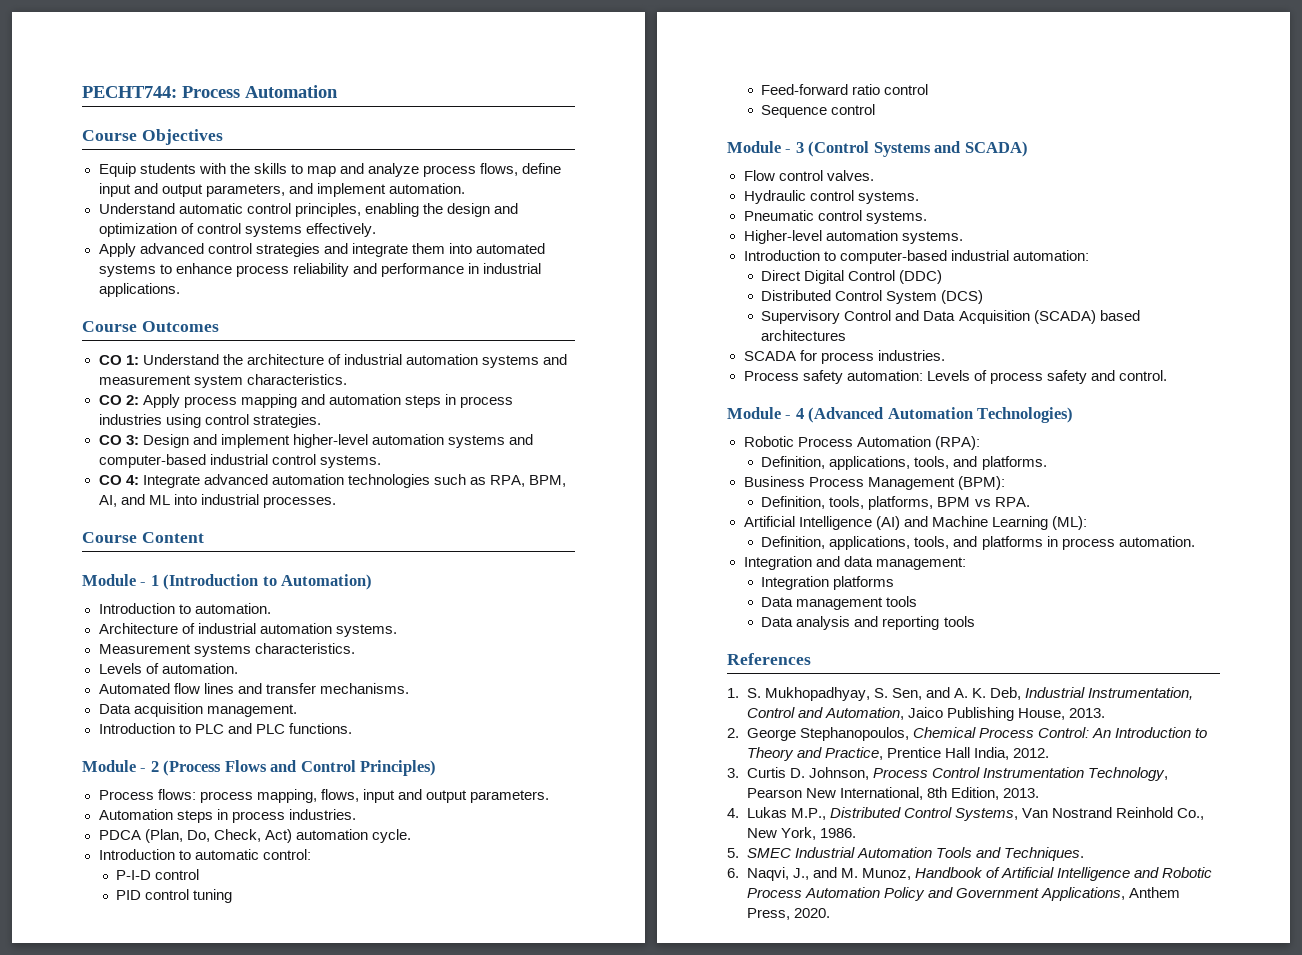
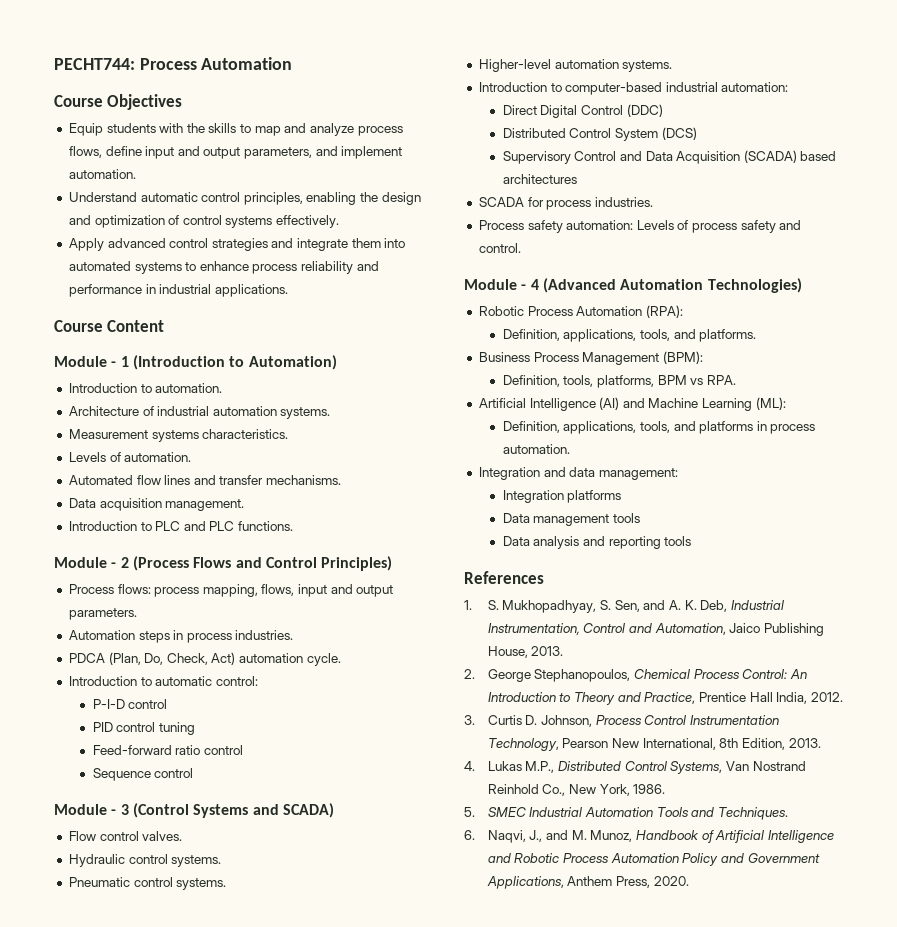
- Course Outcomes
- CO 1: Understand the architecture of industrial automation systems and measurement system characteristics.
- CO 2: Apply process mapping and automation steps in process industries using control strategies.
- CO 3: Design and implement higher-level automation systems and computer-based industrial control systems.
- CO 4: Integrate advanced automation technologies such as RPA, BPM, AI, and ML into industrial processes.

